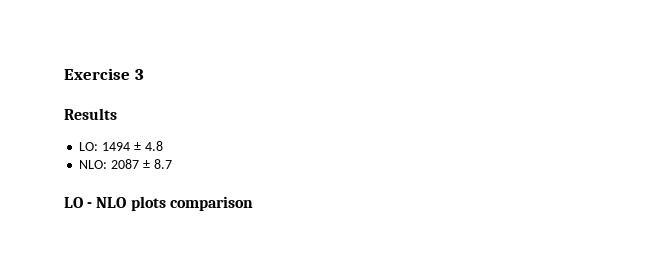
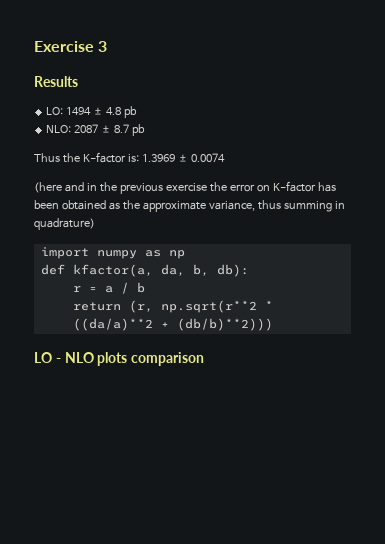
- LO: 1494 ± 4.8
+ LO: 1494 ± 4.8 pb
- NLO: 2087 ± 8.7
+ NLO: 2087 ± 8.7 pb
+ Thus the K-factor is: 1.3969 ± 0.0074
+ (here and in the previous exercise the error on K-factor has been obtained as the approximate variance, thus summing in quadrature)
+ import numpy as np
+ def kfactor(a, da, b, db):
+ r = a / b
+ return (r, np.sqrt(r**2 * ((da/a)**2 + (db/b)**2)))

